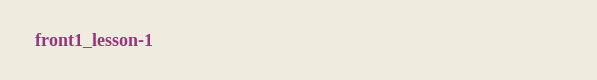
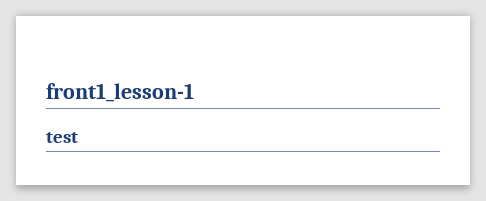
+ test

